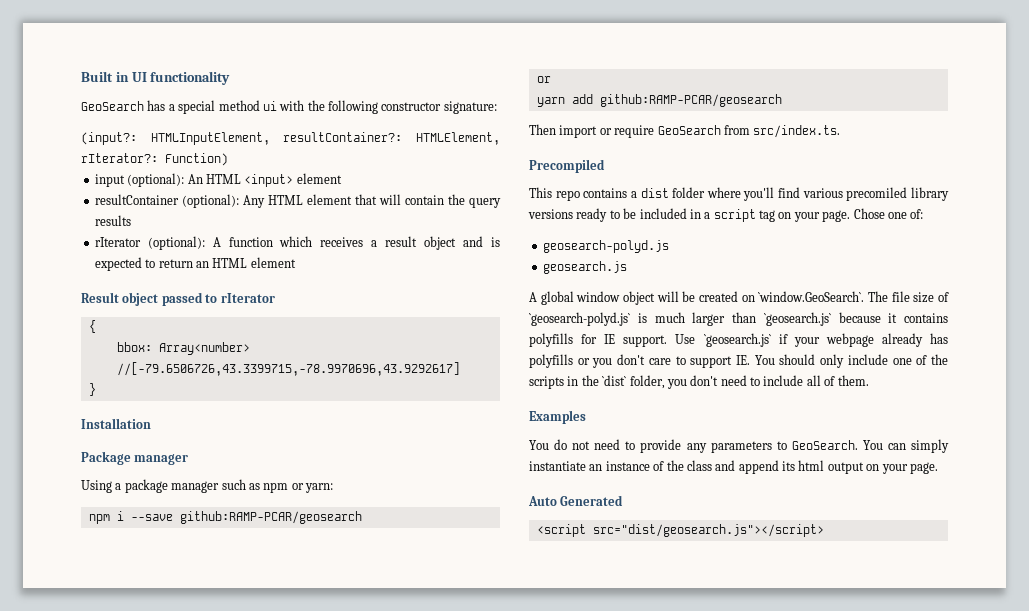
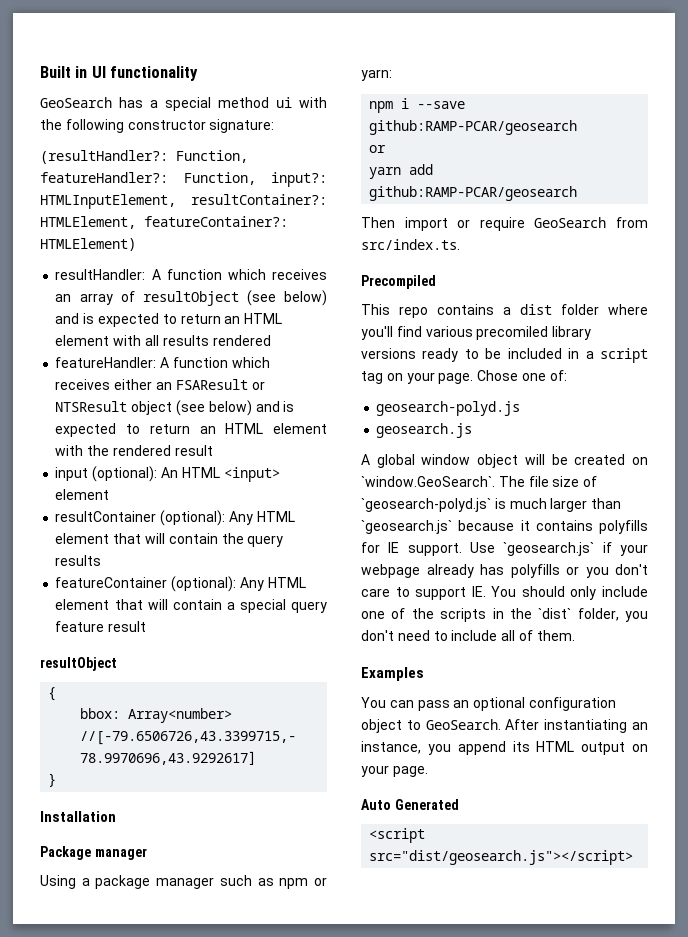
- (input?: HTMLInputElement, resultContainer?: HTMLElement, rIterator?: Function)
+ (resultHandler?: Function, featureHandler?: Function, input?: HTMLInputElement, resultContainer?: HTMLElement, featureContainer?: HTMLElement)
+ resultHandler: A function which receives an array of resultObject (see below) and is expected to return an HTML element with all results rendered
+ featureHandler: A function which receives either an FSAResult or NTSResult object (see below) and is expected to return an HTML element with the rendered result
- rIterator (optional): A function which receives a result object and is expected to return an HTML element
- Result object passed to rIterator
+ featureContainer (optional): Any HTML element that will contain a special query feature result
+ resultObject
- You do not need to provide any parameters to GeoSearch. You can simply instantiate an instance of the class and append its html output on your page.
+ You can pass an optional configuration object to GeoSearch. After instantiating an instance, you append its HTML output on your page.

